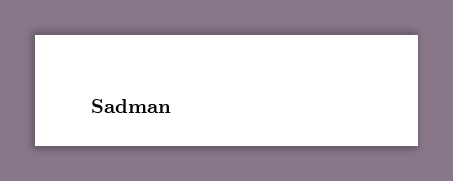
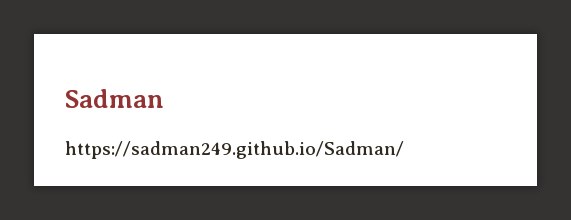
+ https://sadman249.github.io/Sadman/

